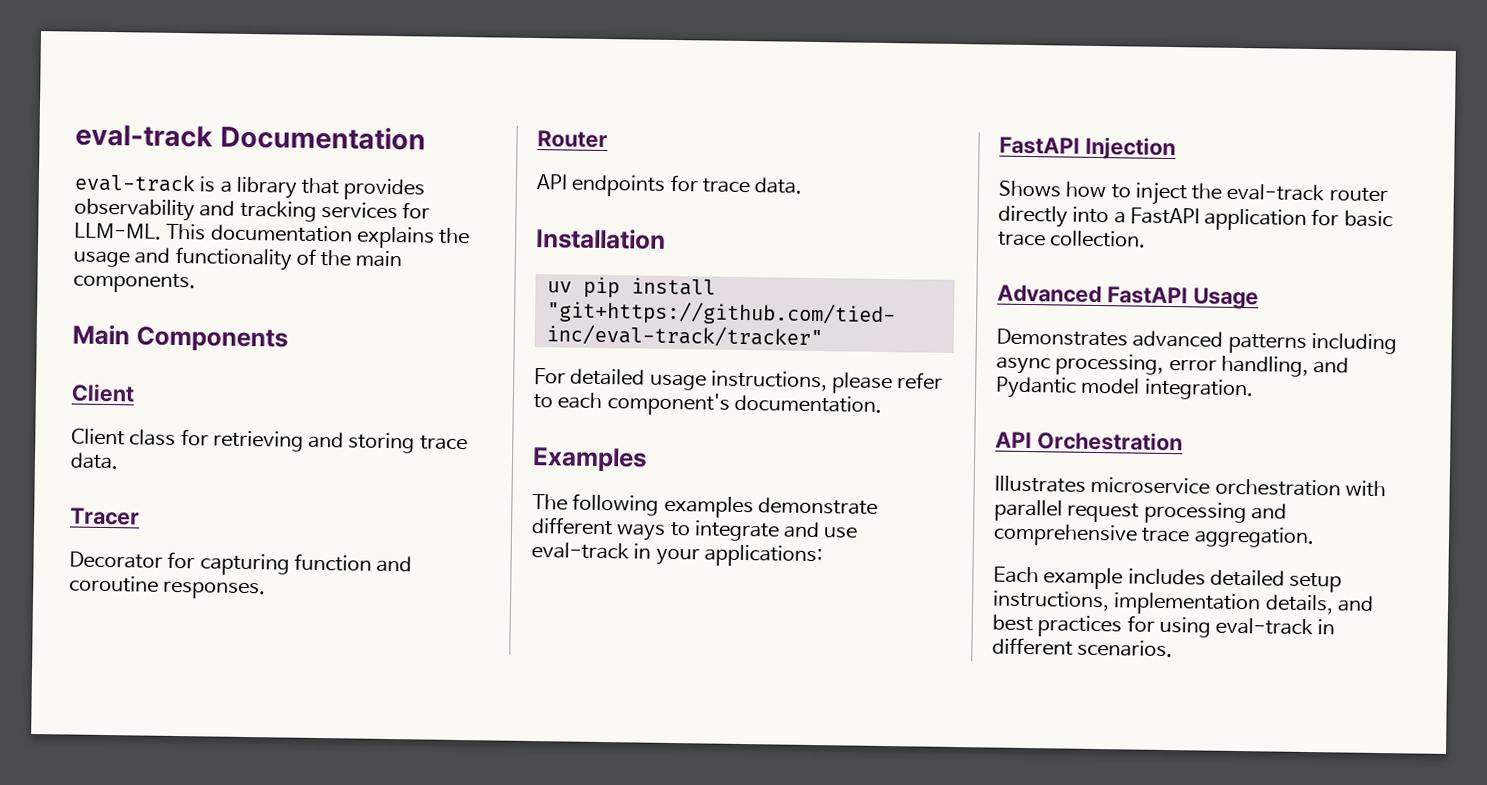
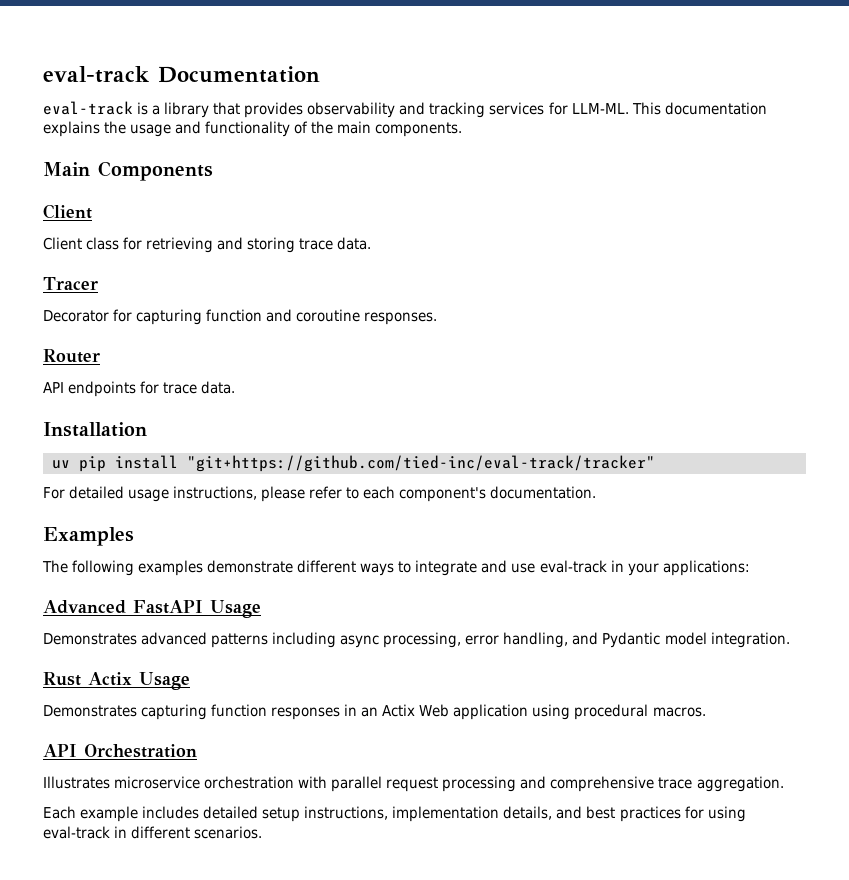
- FastAPI Injection
- Shows how to inject the eval-track router directly into a FastAPI application for basic trace collection.
+ Rust Actix Usage
+ Demonstrates capturing function responses in an Actix Web application using procedural macros.

